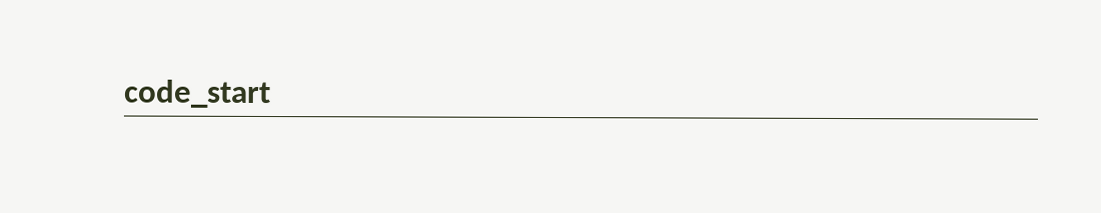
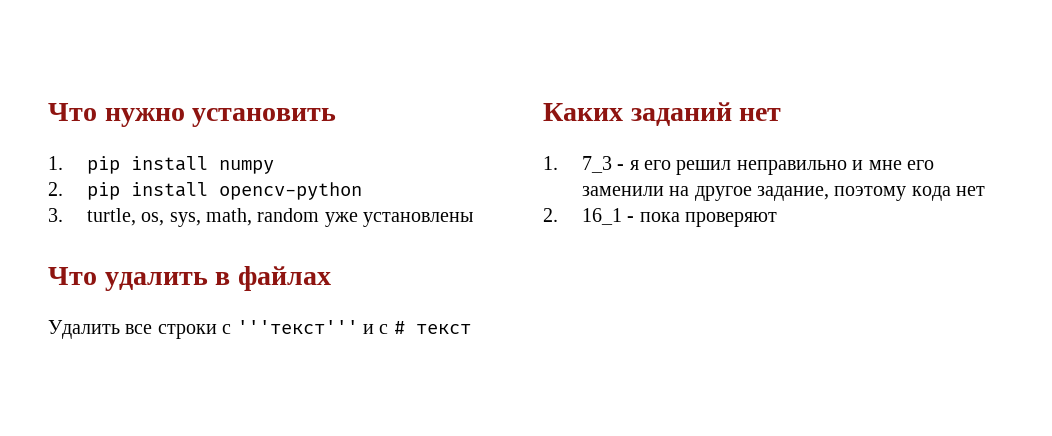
- code_start
+ Что нужно установить
+ 1. pip install numpy
+ 2. pip install opencv-python
+ 3. turtle, os, sys, math, random уже установлены
+ Что удалить в файлах
+ Удалить все строки с '''текст''' и с # текст
+ Каких заданий нет
+ 1. 7_3 - я его решил неправильно и мне его заменили на другое задание, поэтому кода нет
+ 2. 16_1 - пока проверяют

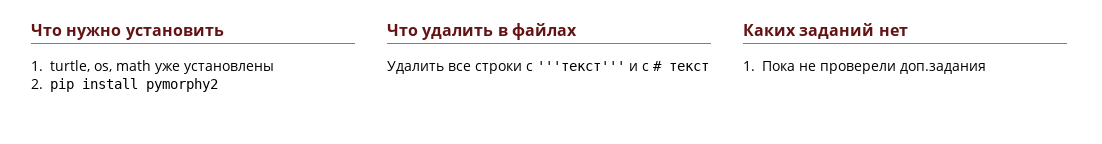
- 1. pip install numpy
- 2. pip install opencv-python
- 3. turtle, os, sys, math, random уже установлены
+ 1. turtle, os, math уже установлены
+ 2. pip install pymorphy2
- 1. 7_3 - я его решил неправильно и мне его заменили на другое задание, поэтому кода нет
- 2. 16_1 - пока проверяют
+ 1. Пока не проверели доп.задания

